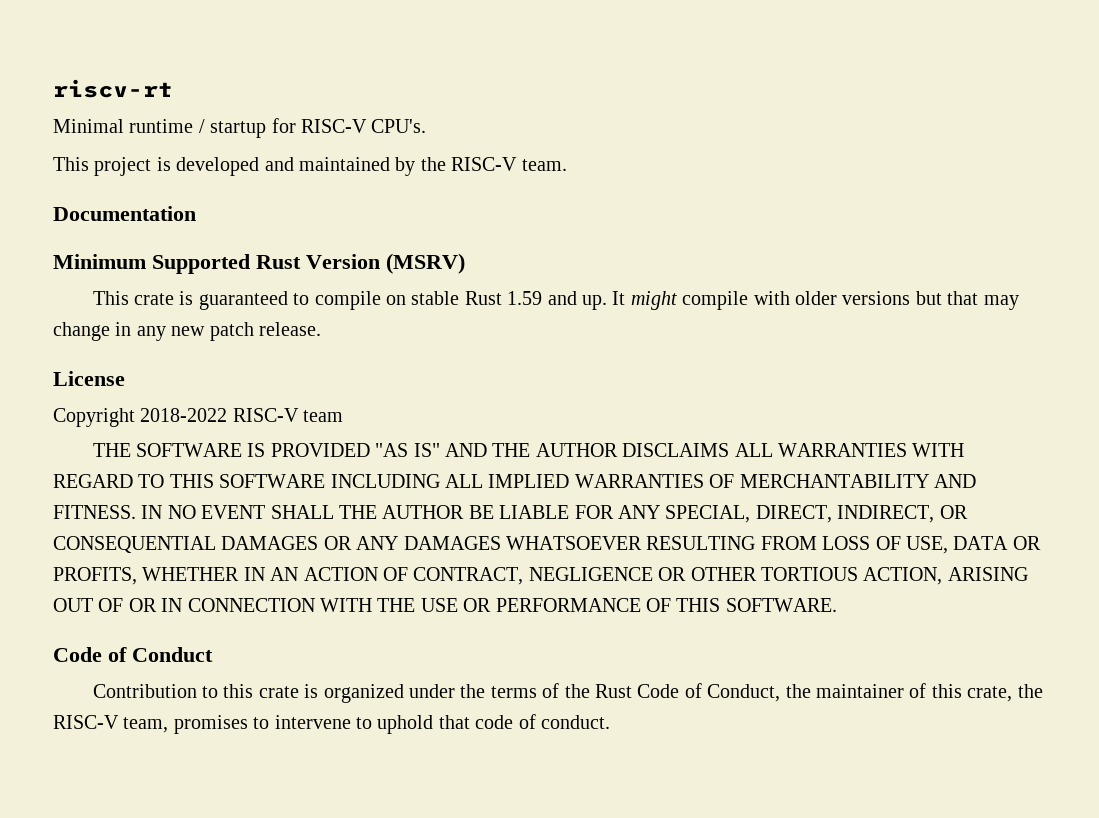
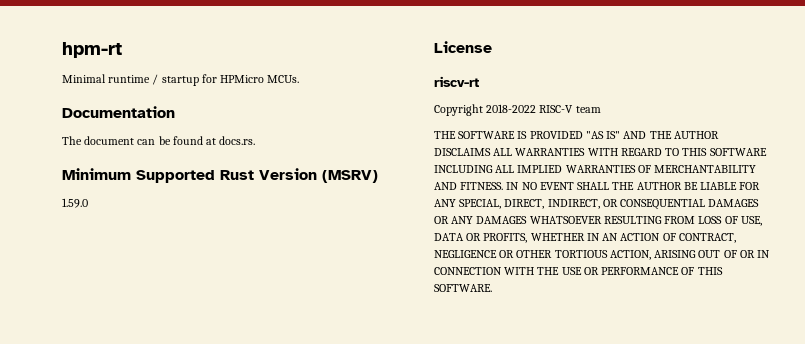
- riscv-rt
+ hpm-rt
- Minimal runtime / startup for RISC-V CPU's.
- This project is developed and maintained by the RISC-V team.
+ Minimal runtime / startup for HPMicro MCUs.
  Documentation
+ The document can be found at docs.rs.
- This crate is guaranteed to compile on stable Rust 1.59 and up. It might compile with older versions but that may change in any new patch release.
+ 1.59.0
+ riscv-rt
- Code of Conduct
- Contribution to this crate is organized under the terms of the Rust Code of Conduct, the maintainer of this crate, the RISC-V team, promises to intervene to uphold that code of conduct.

